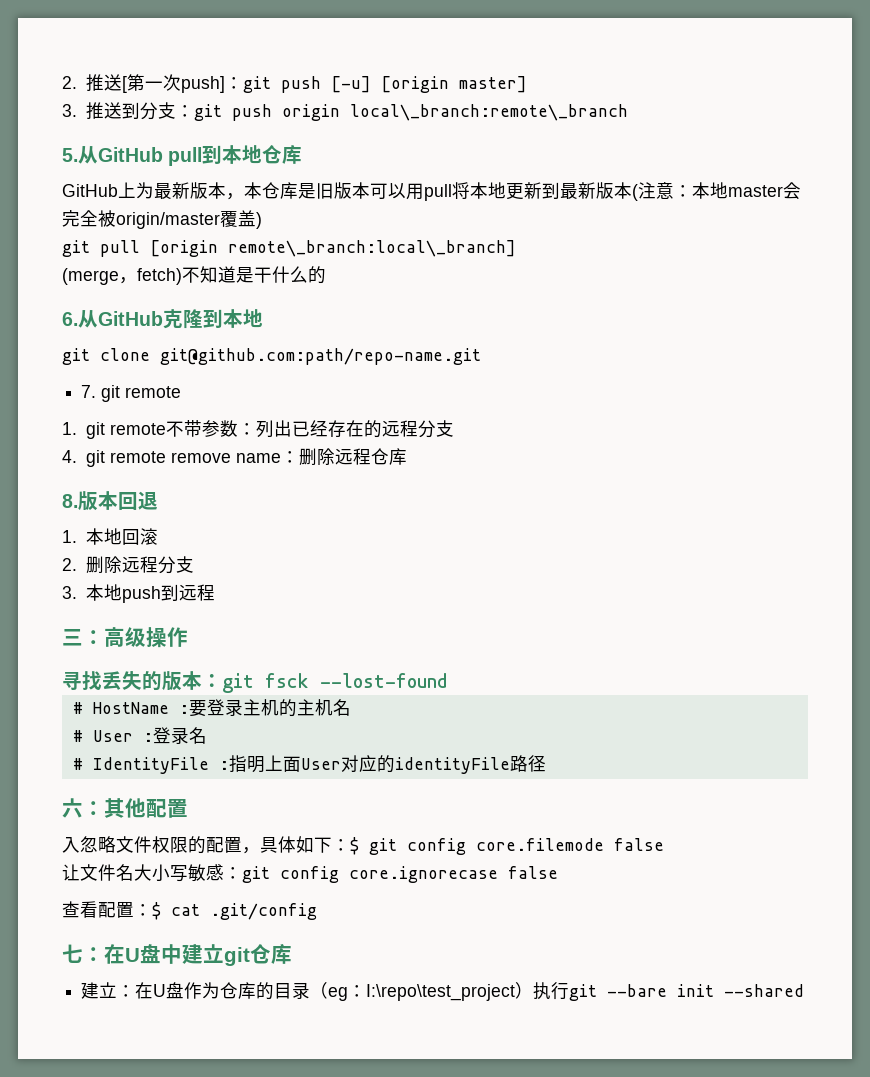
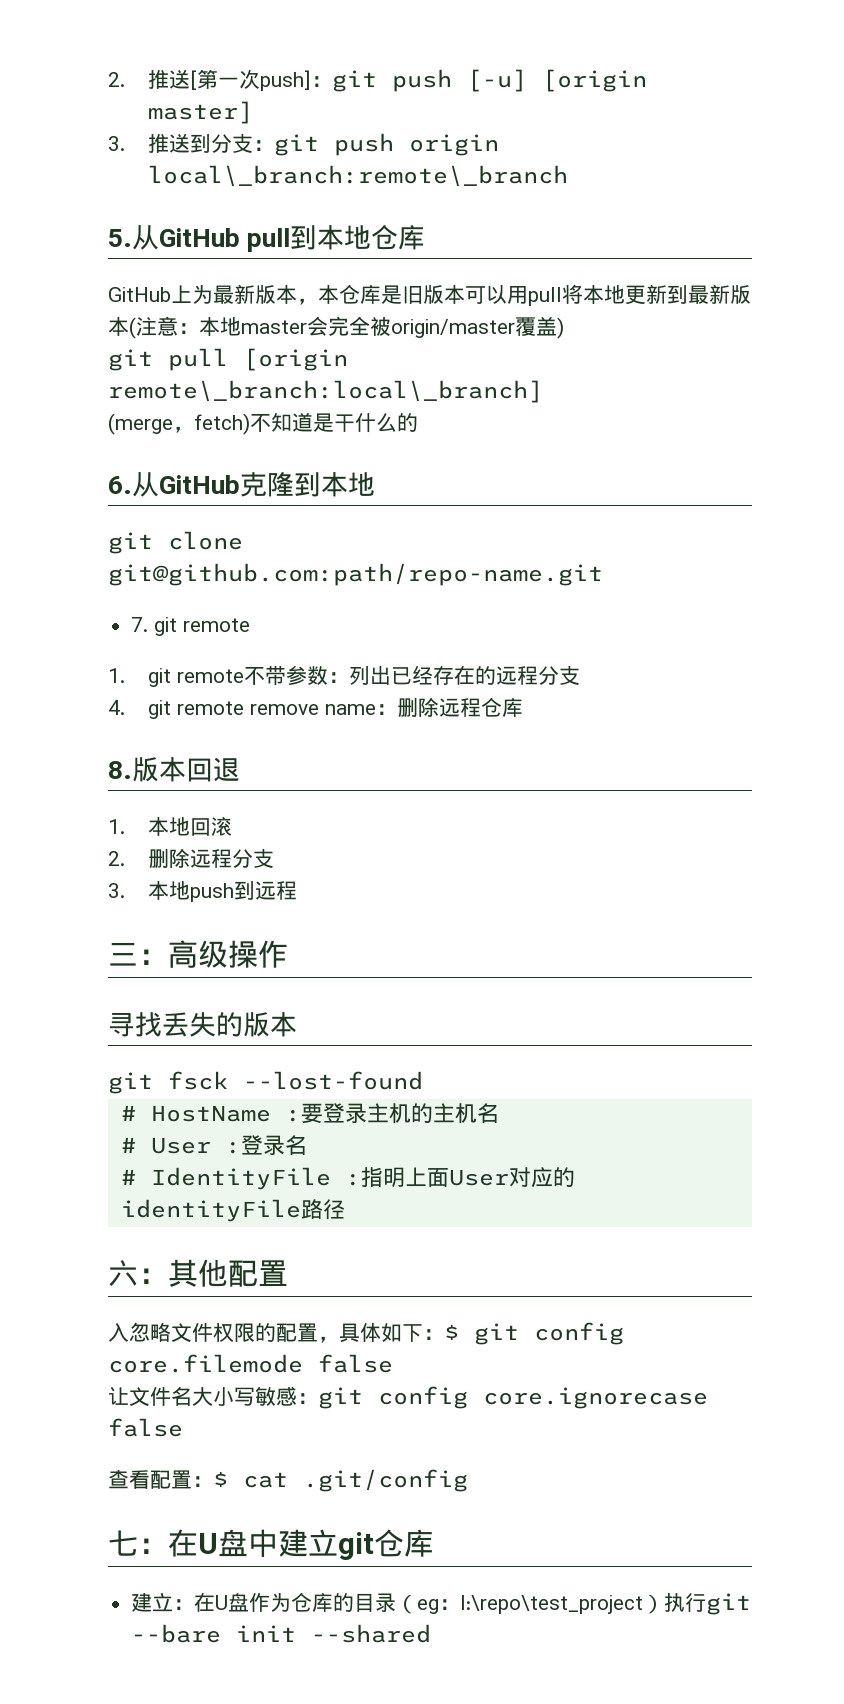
- 寻找丢失的版本：git fsck --lost-found
+ 寻找丢失的版本
+ git fsck --lost-found

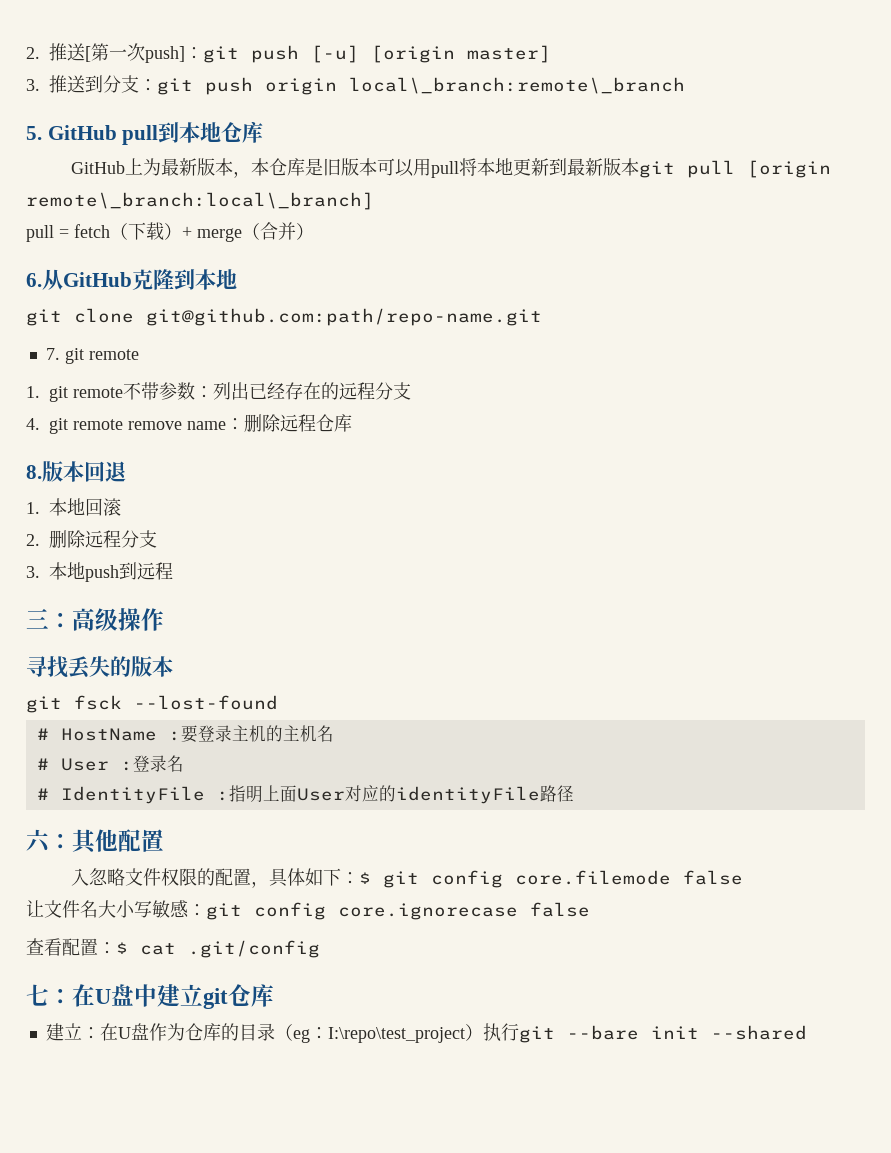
- 5.从GitHub pull到本地仓库
+ 5. GitHub pull到本地仓库
- GitHub上为最新版本，本仓库是旧版本可以用pull将本地更新到最新版本(注意：本地master会完全被origin/master覆盖)
- git pull [origin remote\_branch:local\_branch]
- (merge，fetch)不知道是干什么的
+ GitHub上为最新版本，本仓库是旧版本可以用pull将本地更新到最新版本git pull [origin remote\_branch:local\_branch]
+ pull = fetch（下载）+ merge（合并）

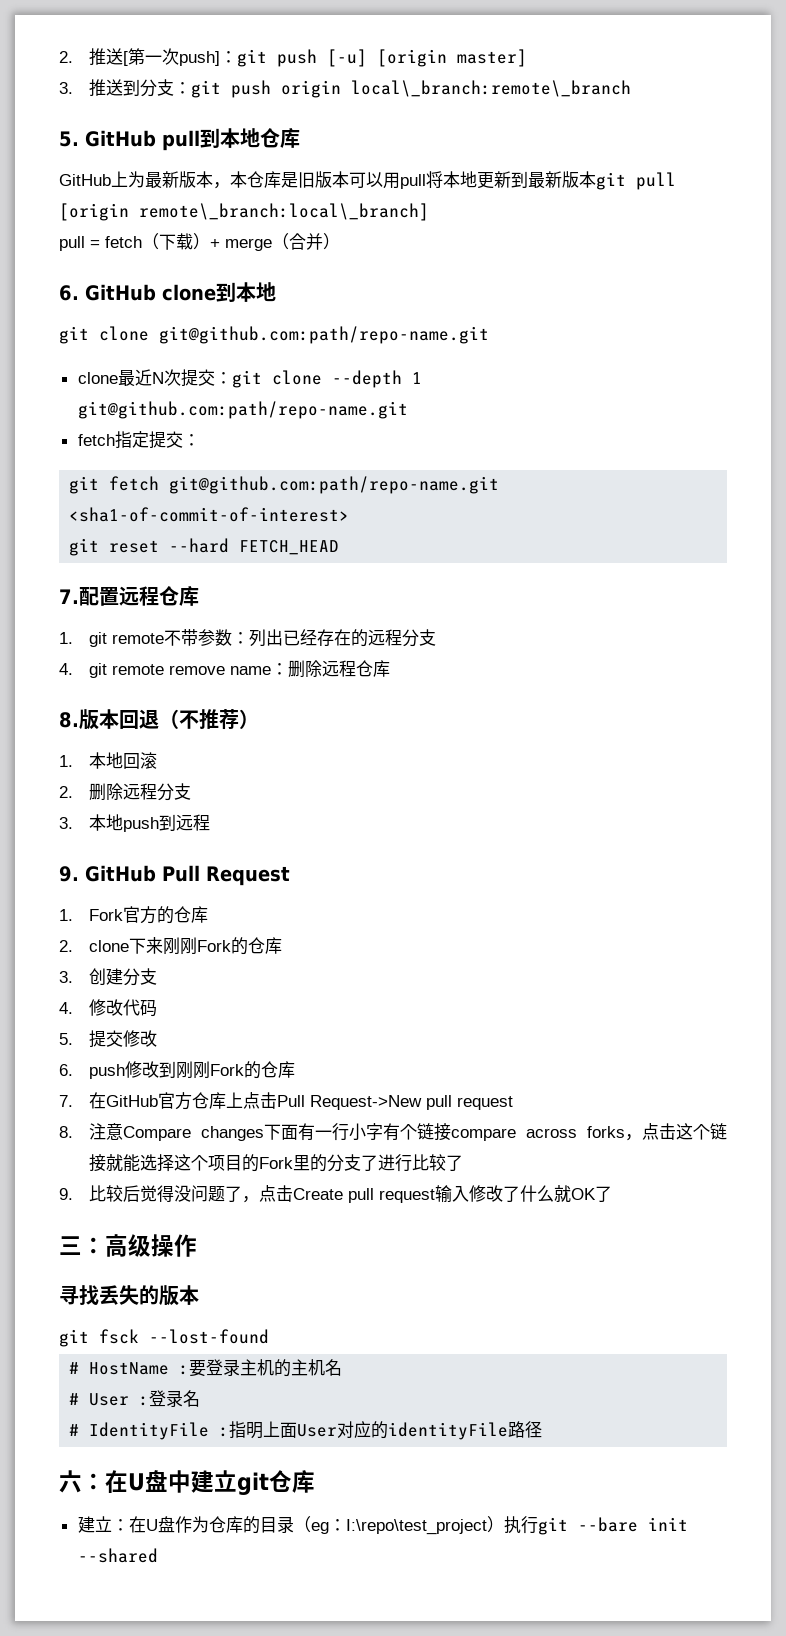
- 6.从GitHub克隆到本地
+ 6. GitHub clone到本地
- 7. git remote
+ clone最近N次提交：git clone --depth 1 git@github.com:path/repo-name.git
+ fetch指定提交：
+ git fetch git@github.com:path/repo-name.git <sha1-of-commit-of-interest>
+ git reset --hard FETCH_HEAD
+ 7.配置远程仓库
- 8.版本回退
+ 8.版本回退（不推荐）
+ 9. GitHub Pull Request
+ 1. Fork官方的仓库
+ 2. clone下来刚刚Fork的仓库
+ 3.创建分支
+ 4.修改代码
+ 5.提交修改
+ 6. push修改到刚刚Fork的仓库
+ 7.在GitHub官方仓库上点击Pull Request->New pull request
+ 8.注意Compare changes下面有一行小字有个链接compare across forks，点击这个链接就能选择这个项目的Fork里的分支了进行比较了
+ 9.比较后觉得没问题了，点击Create pull request输入修改了什么就OK了
- 六：其他配置
- 入忽略文件权限的配置，具体如下：$ git config core.filemode false
- 让文件名大小写敏感：git config core.ignorecase false
- 查看配置：$ cat .git/config
- 七：在U盘中建立git仓库
+ 六：在U盘中建立git仓库

